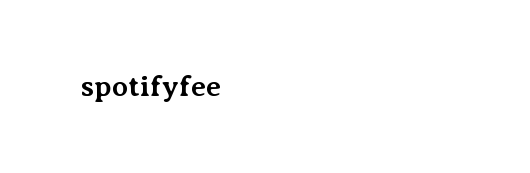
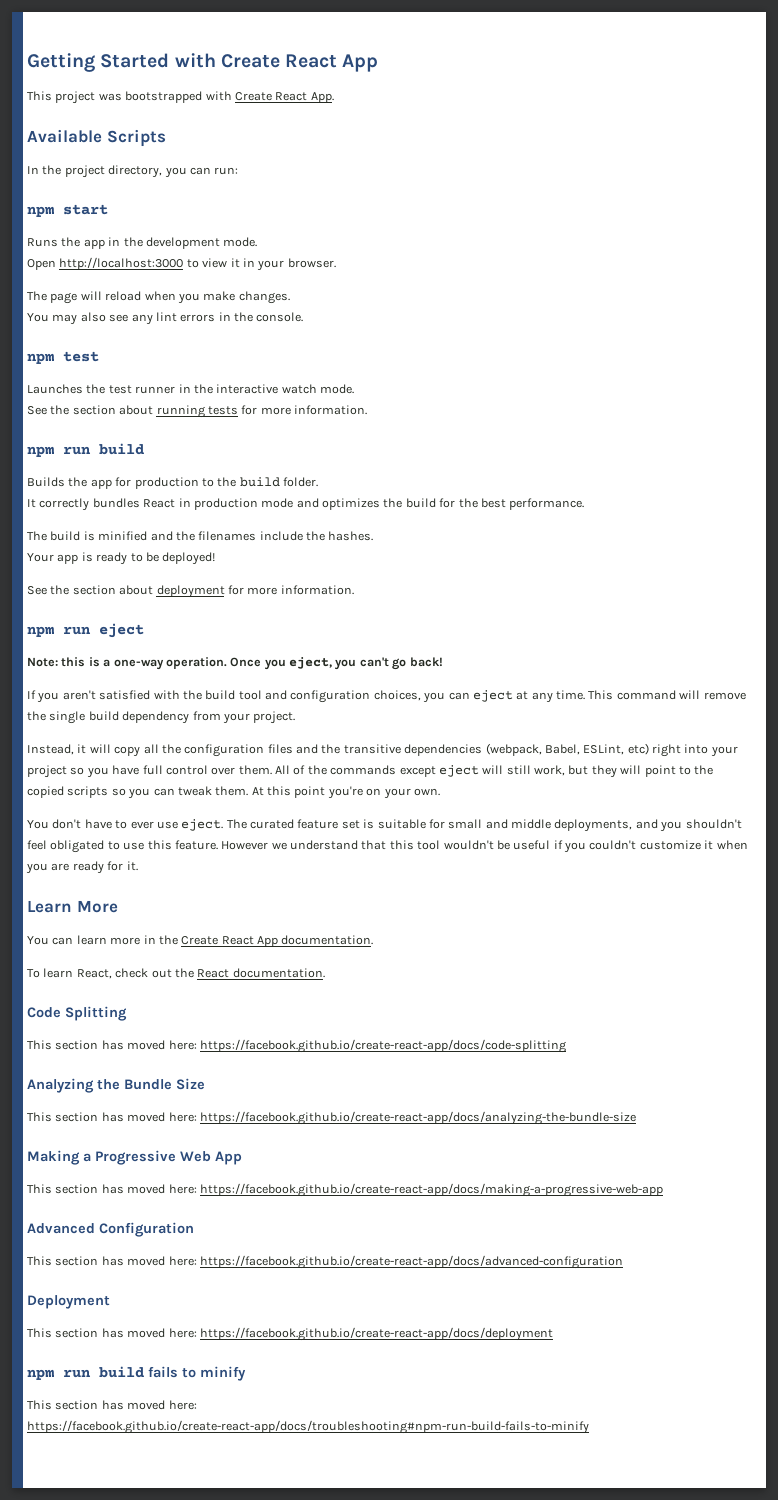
- spotifyfee
+ Getting Started with Create React App
+ This project was bootstrapped with Create React App.
+ Available Scripts
+ In the project directory, you can run:
+ npm start
+ Runs the app in the development mode.
+ Open http://localhost:3000 to view it in your browser.
+ The page will reload when you make changes.
+ You may also see any lint errors in the console.
+ npm test
+ Launches the test runner in the interactive watch mode.
+ See the section about running tests for more information.
+ npm run build
+ Builds the app for production to the build folder.
+ It correctly bundles React in production mode and optimizes the build for the best performance.
+ The build is minified and the filenames include the hashes.
+ Your app is ready to be deployed!
+ See the section about deployment for more information.
+ npm run eject
+ Note: this is a one-way operation. Once you eject, you can't go back!
+ If you aren't satisfied with the build tool and configuration choices, you can eject at any time. This command will remove the single build dependency from your project.
+ Instead, it will copy all the configuration files and the transitive dependencies (webpack, Babel, ESLint, etc) right into your project so you have full control over them. All of the commands except eject will still work, but they will point to the copied scripts so you can tweak them. At this point you're on your own.
+ You don't have to ever use eject. The curated feature set is suitable for small and middle deployments, and you shouldn't feel obligated to use this feature. However we understand that this tool wouldn't be useful if you couldn't customize it when you are ready for it.
+ Learn More
+ You can learn more in the Create React App documentation.
+ To learn React, check out the React documentation.
+ Code Splitting
+ This section has moved here: https://facebook.github.io/create-react-app/docs/code-splitting
+ Analyzing the Bundle Size
+ This section has moved here: https://facebook.github.io/create-react-app/docs/analyzing-the-bundle-size
+ Making a Progressive Web App
+ This section has moved here: https://facebook.github.io/create-react-app/docs/making-a-progressive-web-app
+ Advanced Configuration
+ This section has moved here: https://facebook.github.io/create-react-app/docs/advanced-configuration
+ Deployment
+ This section has moved here: https://facebook.github.io/create-react-app/docs/deployment
+ npm run build fails to minify
+ This section has moved here: https://facebook.github.io/create-react-app/docs/troubleshooting#npm-run-build-fails-to-minify

